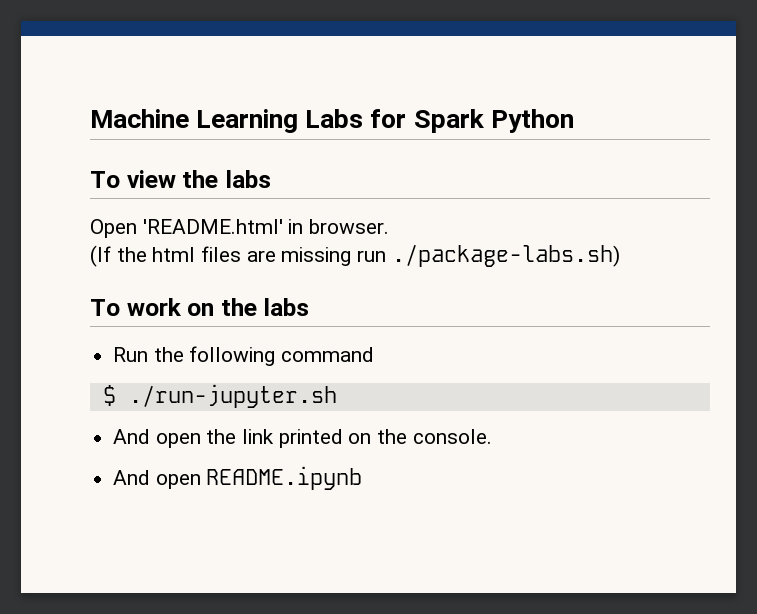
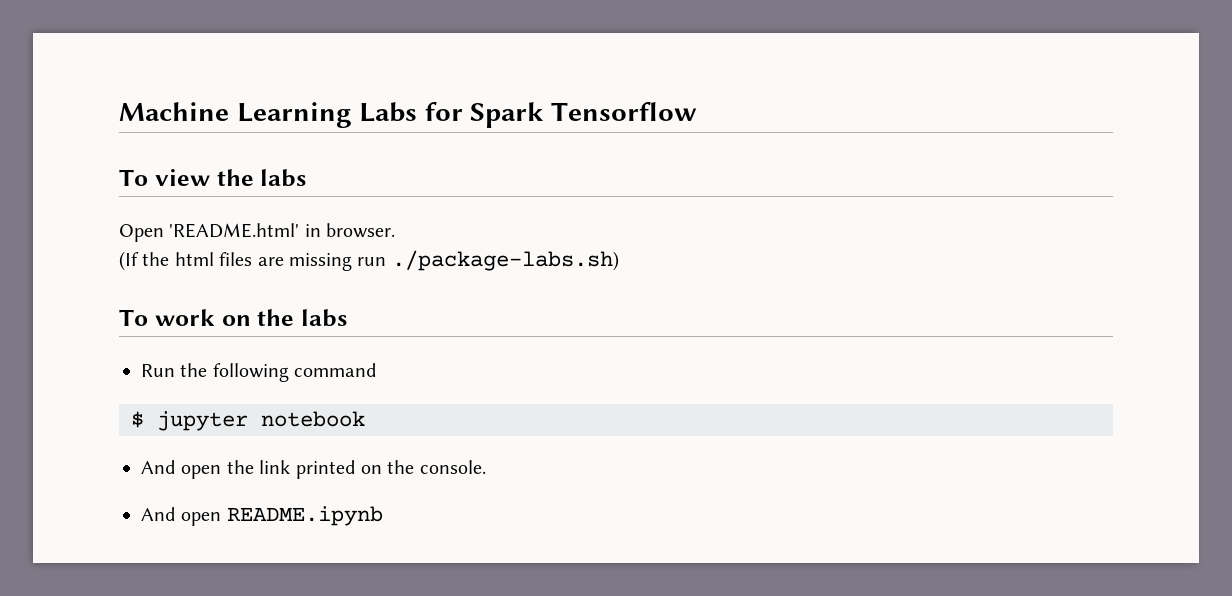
- Machine Learning Labs for Spark Python
+ Machine Learning Labs for Spark Tensorflow
- $ ./run-jupyter.sh
+ $ jupyter notebook

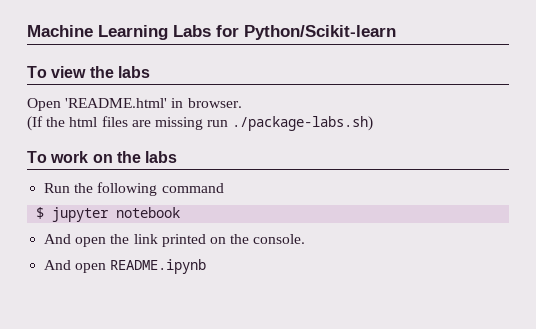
- Machine Learning Labs for Spark Tensorflow
+ Machine Learning Labs for Python/Scikit-learn

